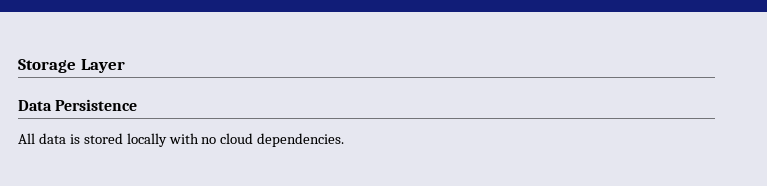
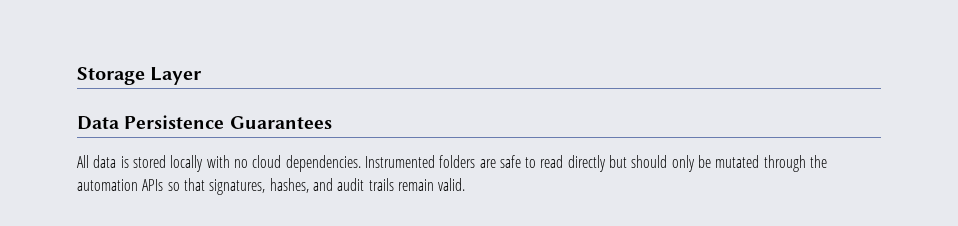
- Data Persistence
+ Data Persistence Guarantees
+ Instrumented folders are safe to read directly but should only be mutated through the automation APIs so that signatures, hashes, and audit trails remain valid.

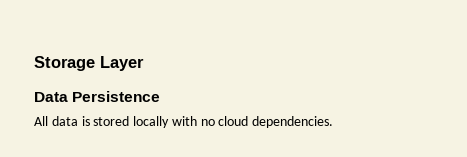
- Data Persistence Guarantees
+ Data Persistence
- Instrumented folders are safe to read directly but should only be mutated through the automation APIs so that signatures, hashes, and audit trails remain valid.

